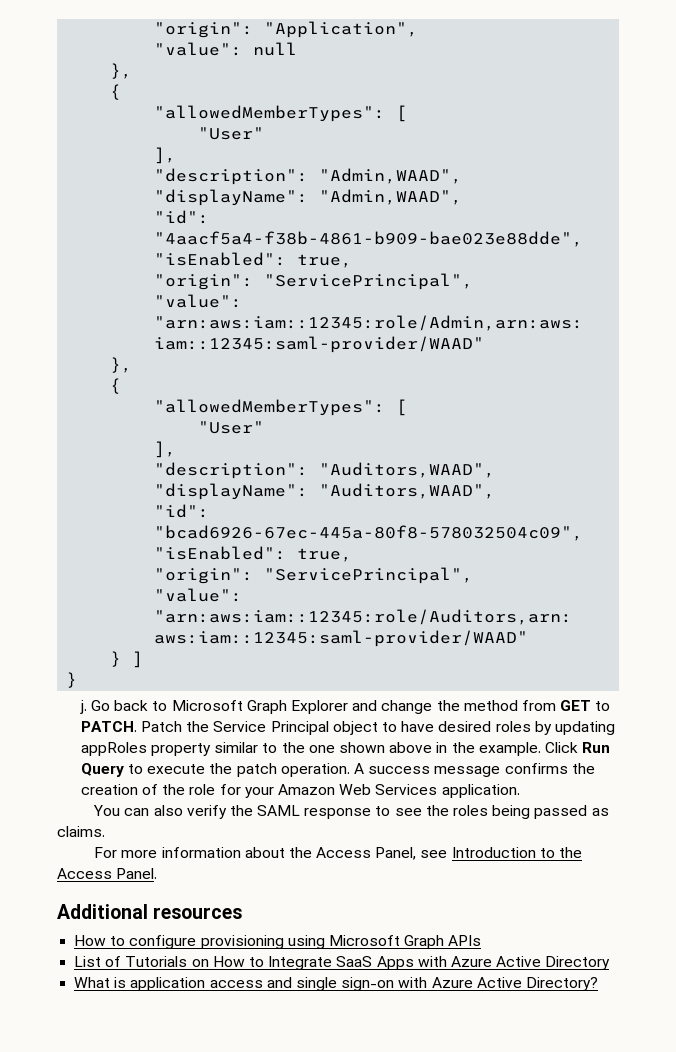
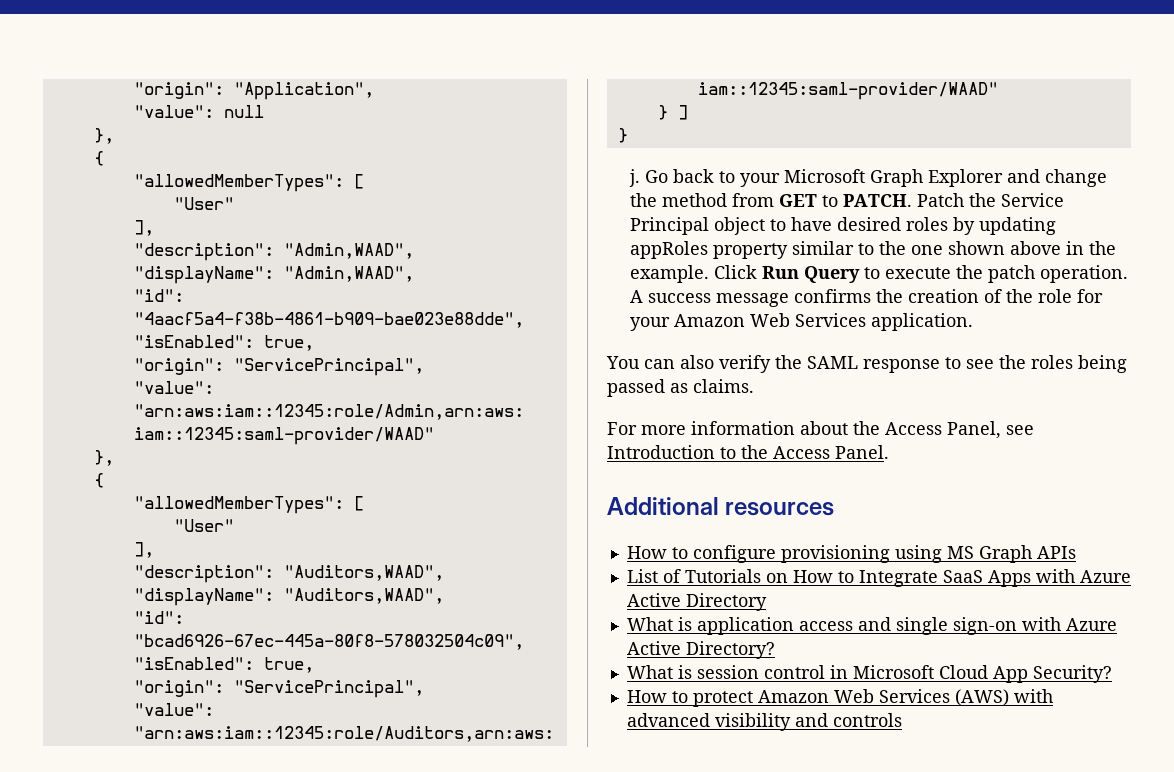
- Go back to Microsoft Graph Explorer and change the method from GET to PATCH.
+ Go back to your Microsoft Graph Explorer and change the method from GET to PATCH.
- How to configure provisioning using Microsoft Graph APIs
+ How to configure provisioning using MS Graph APIs
+ What is session control in Microsoft Cloud App Security?
+ How to protect Amazon Web Services (AWS) with advanced visibility and controls

